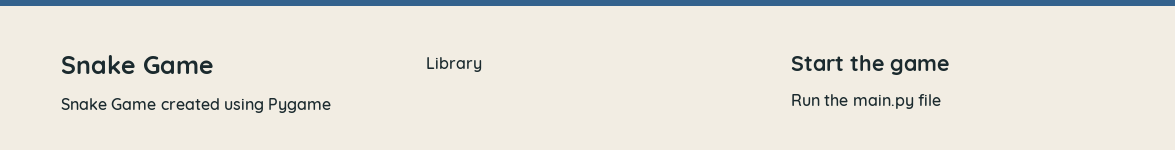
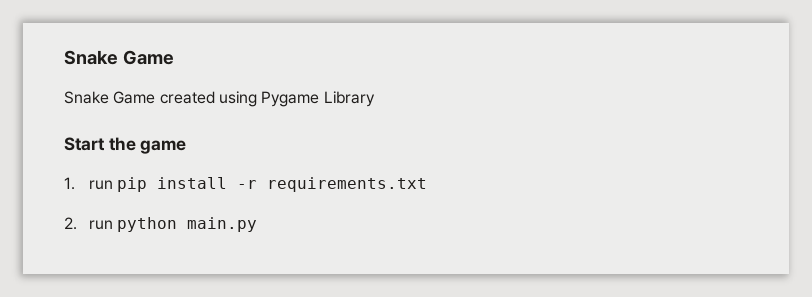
- Run the main.py file
+ 1. run pip install -r requirements.txt
+ 2. run python main.py

